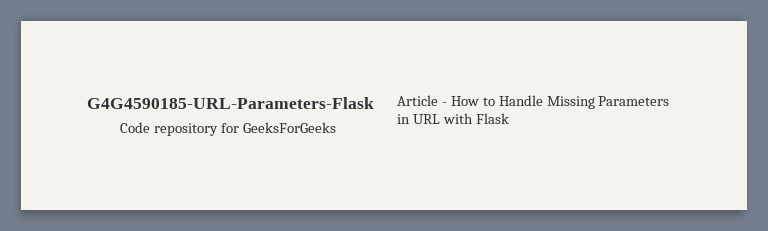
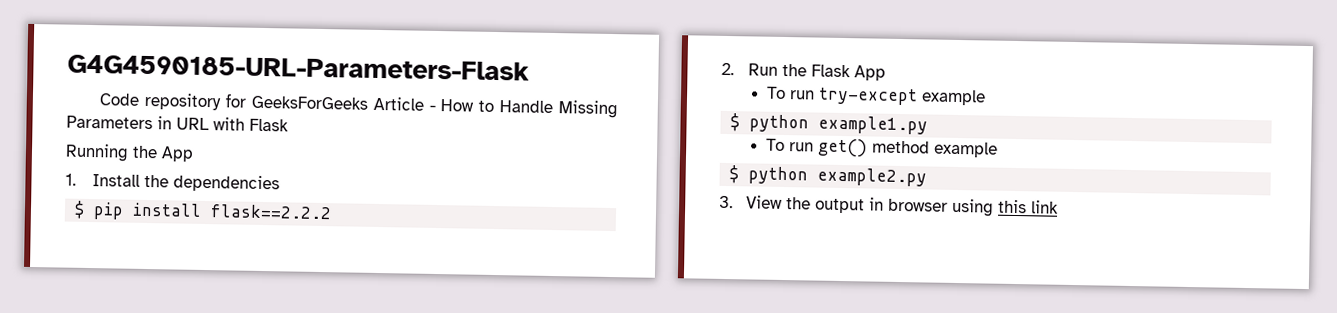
+ Running the App
+ 1. Install the dependencies
+ $ pip install flask==2.2.2
+ 2. Run the Flask App
+ To run try-except example
+ $ python example1.py
+ To run get() method example
+ $ python example2.py
+ 3. View the output in browser using this link

